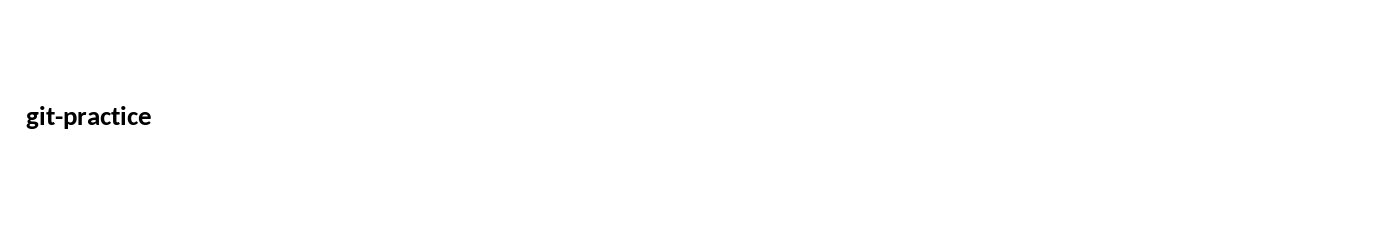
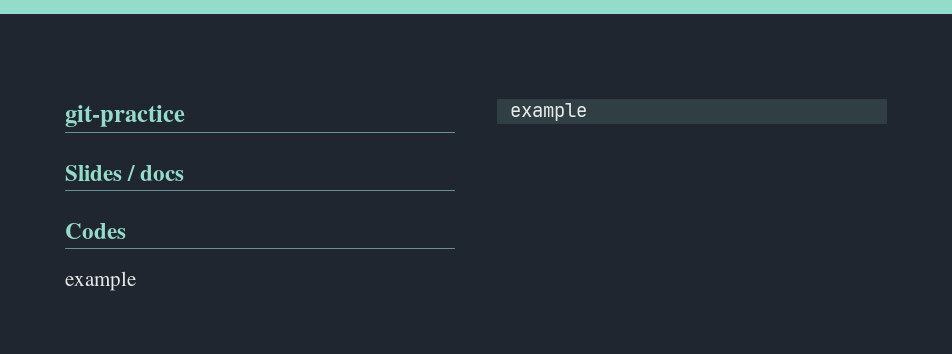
+ Slides / docs
+ Codes
+ example
+ example

